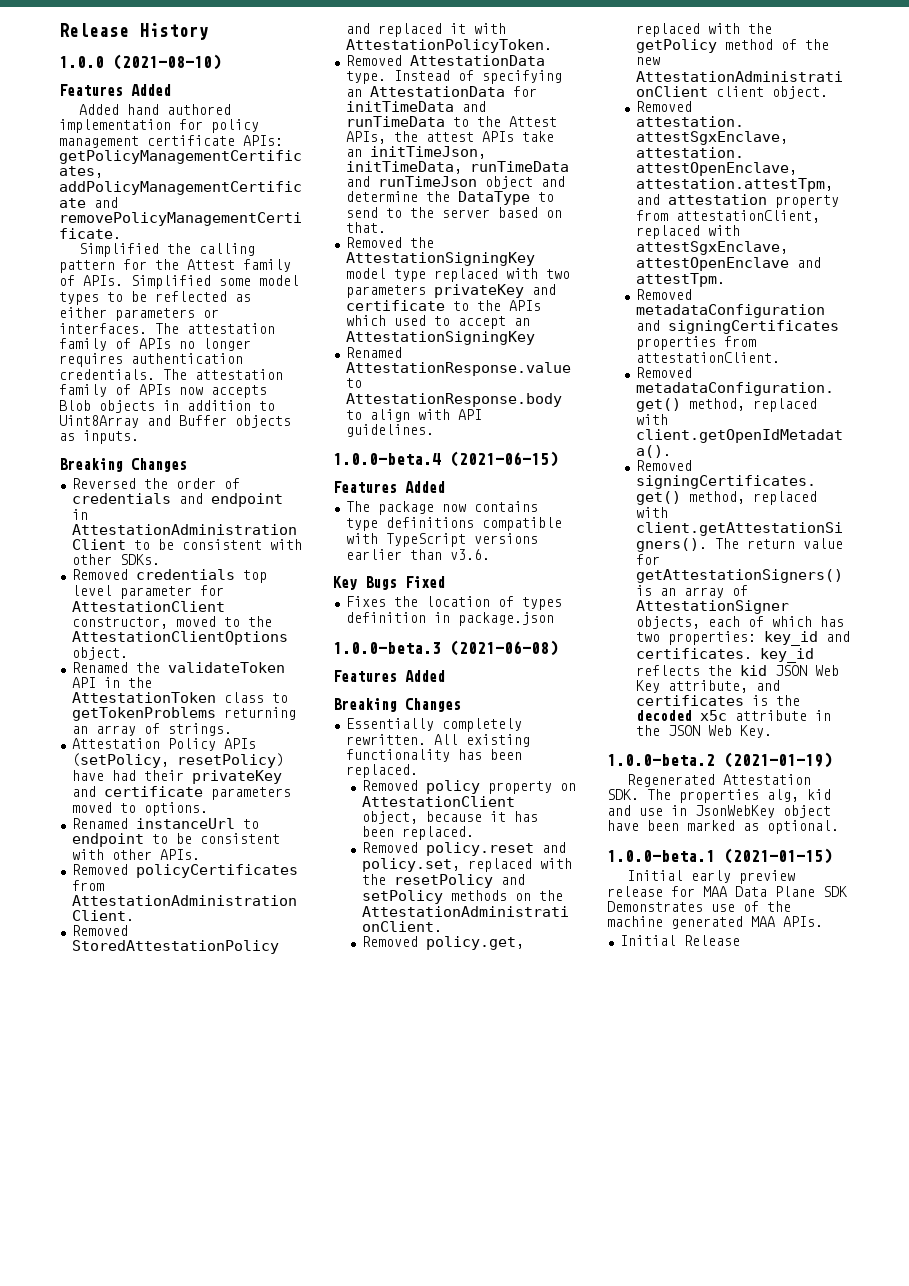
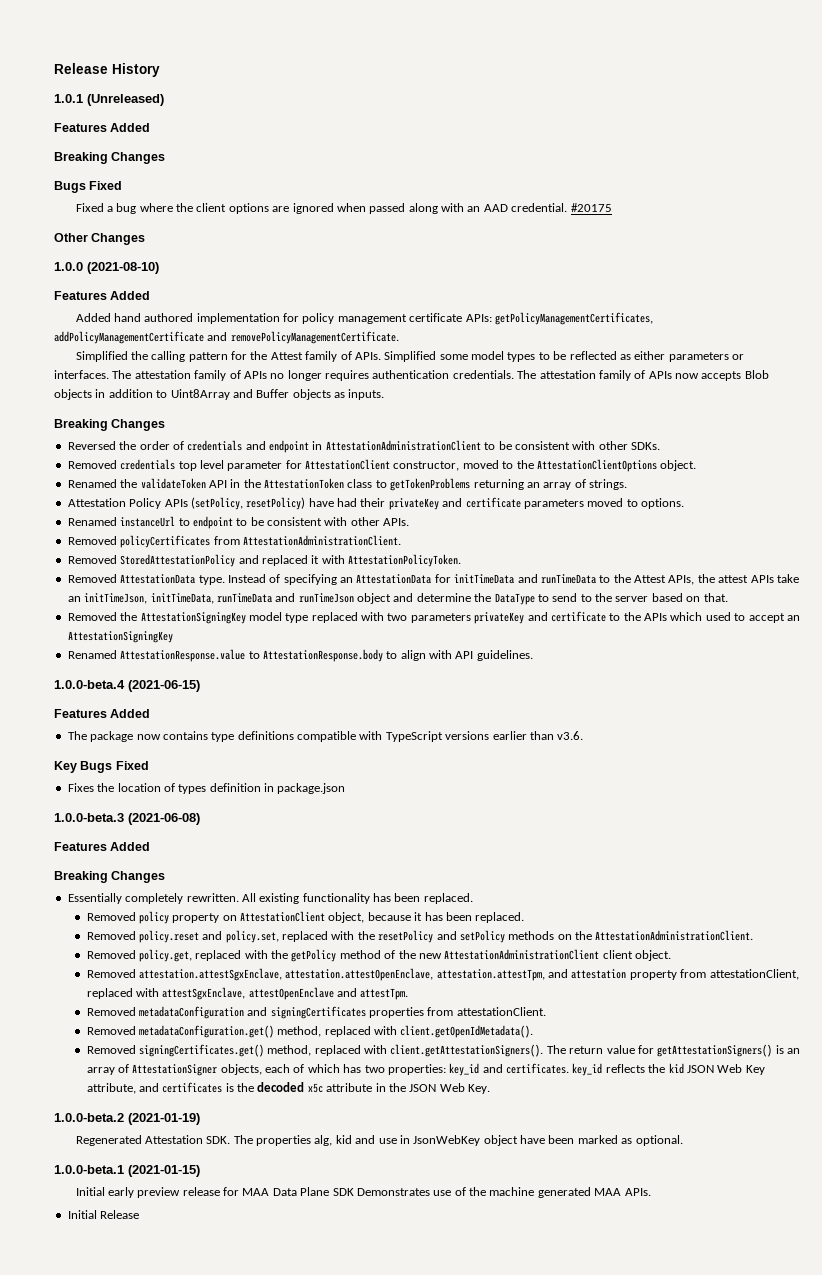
+ 1.0.1 (Unreleased)
+ Features Added
+ Breaking Changes
+ Bugs Fixed
+ Fixed a bug where the client options are ignored when passed along with an AAD credential. #20175
+ Other Changes

